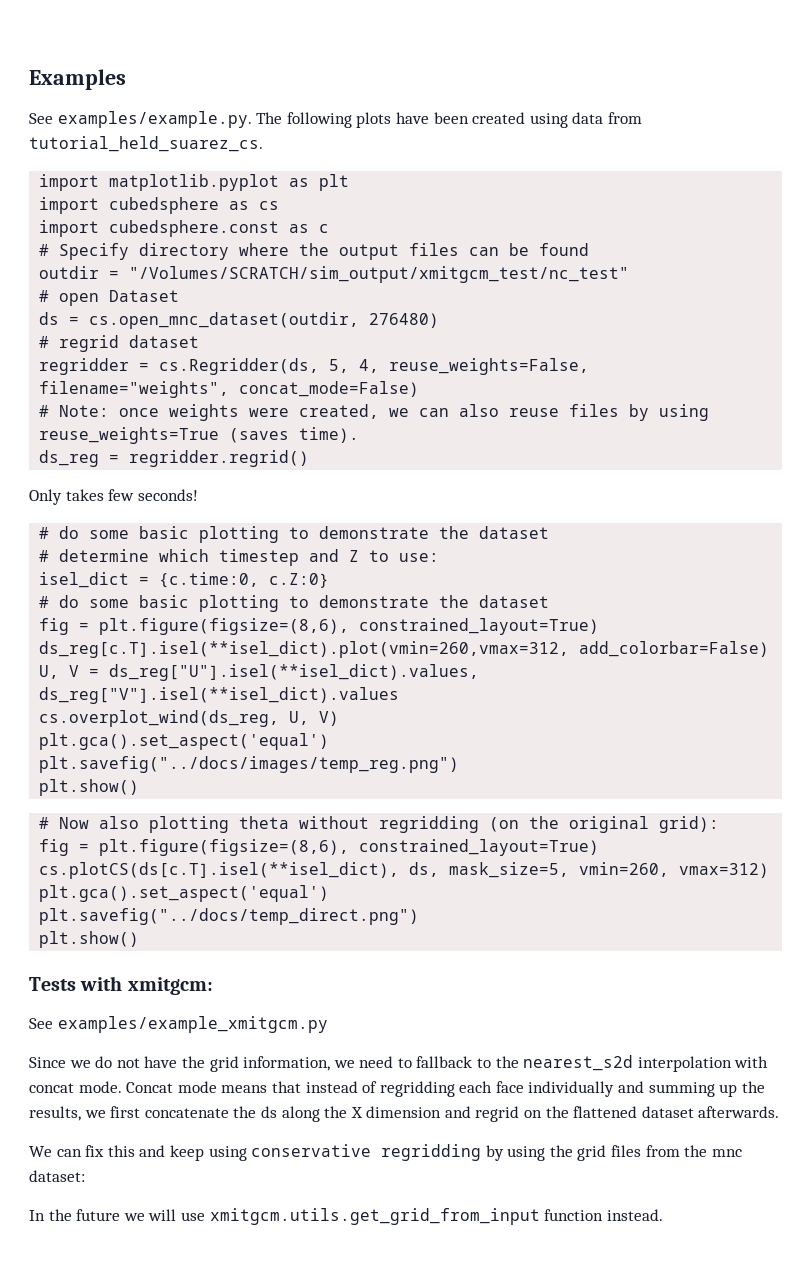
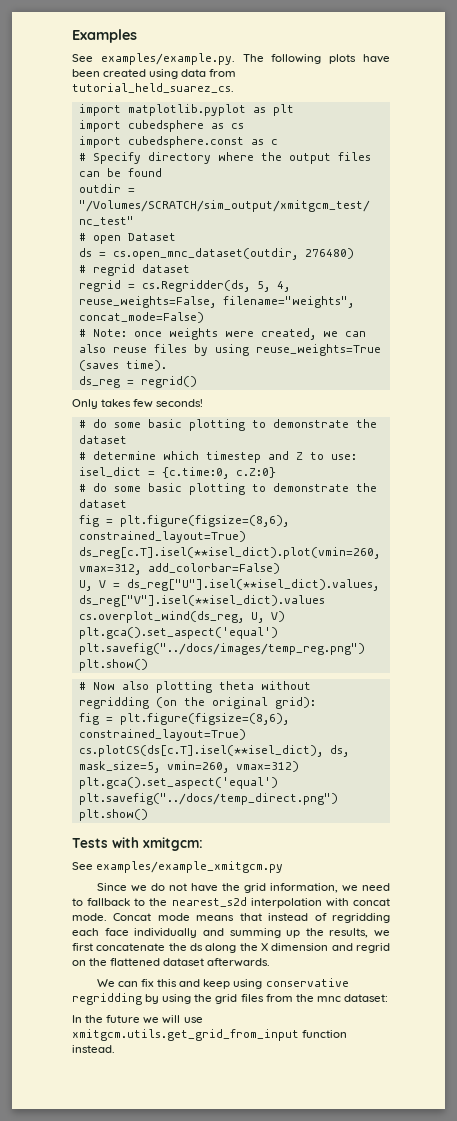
- regridder = cs.Regridder(ds, 5, 4, reuse_weights=False, filename="weights", concat_mode=False)
+ regrid = cs.Regridder(ds, 5, 4, reuse_weights=False, filename="weights", concat_mode=False)
- ds_reg = regridder.regrid()
+ ds_reg = regrid()

